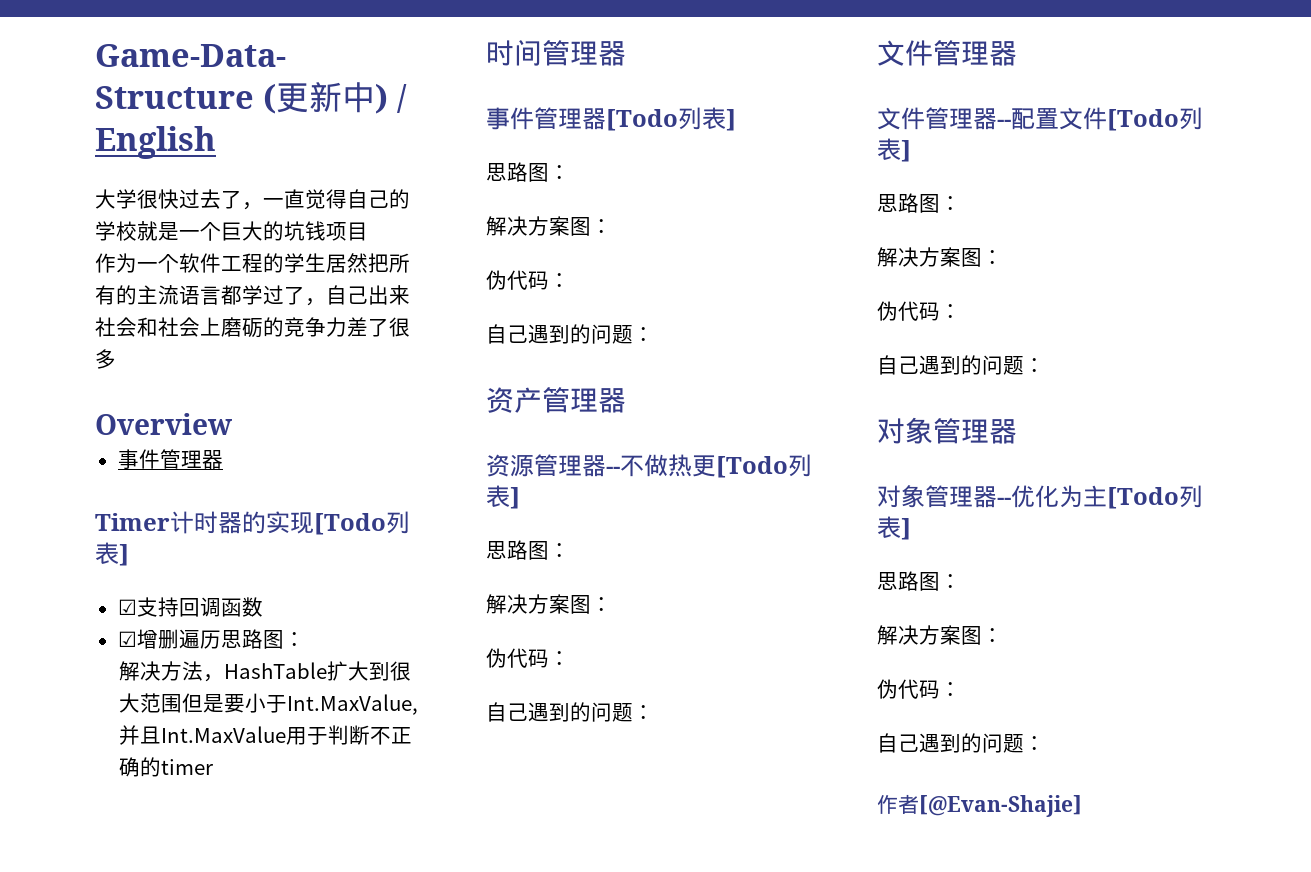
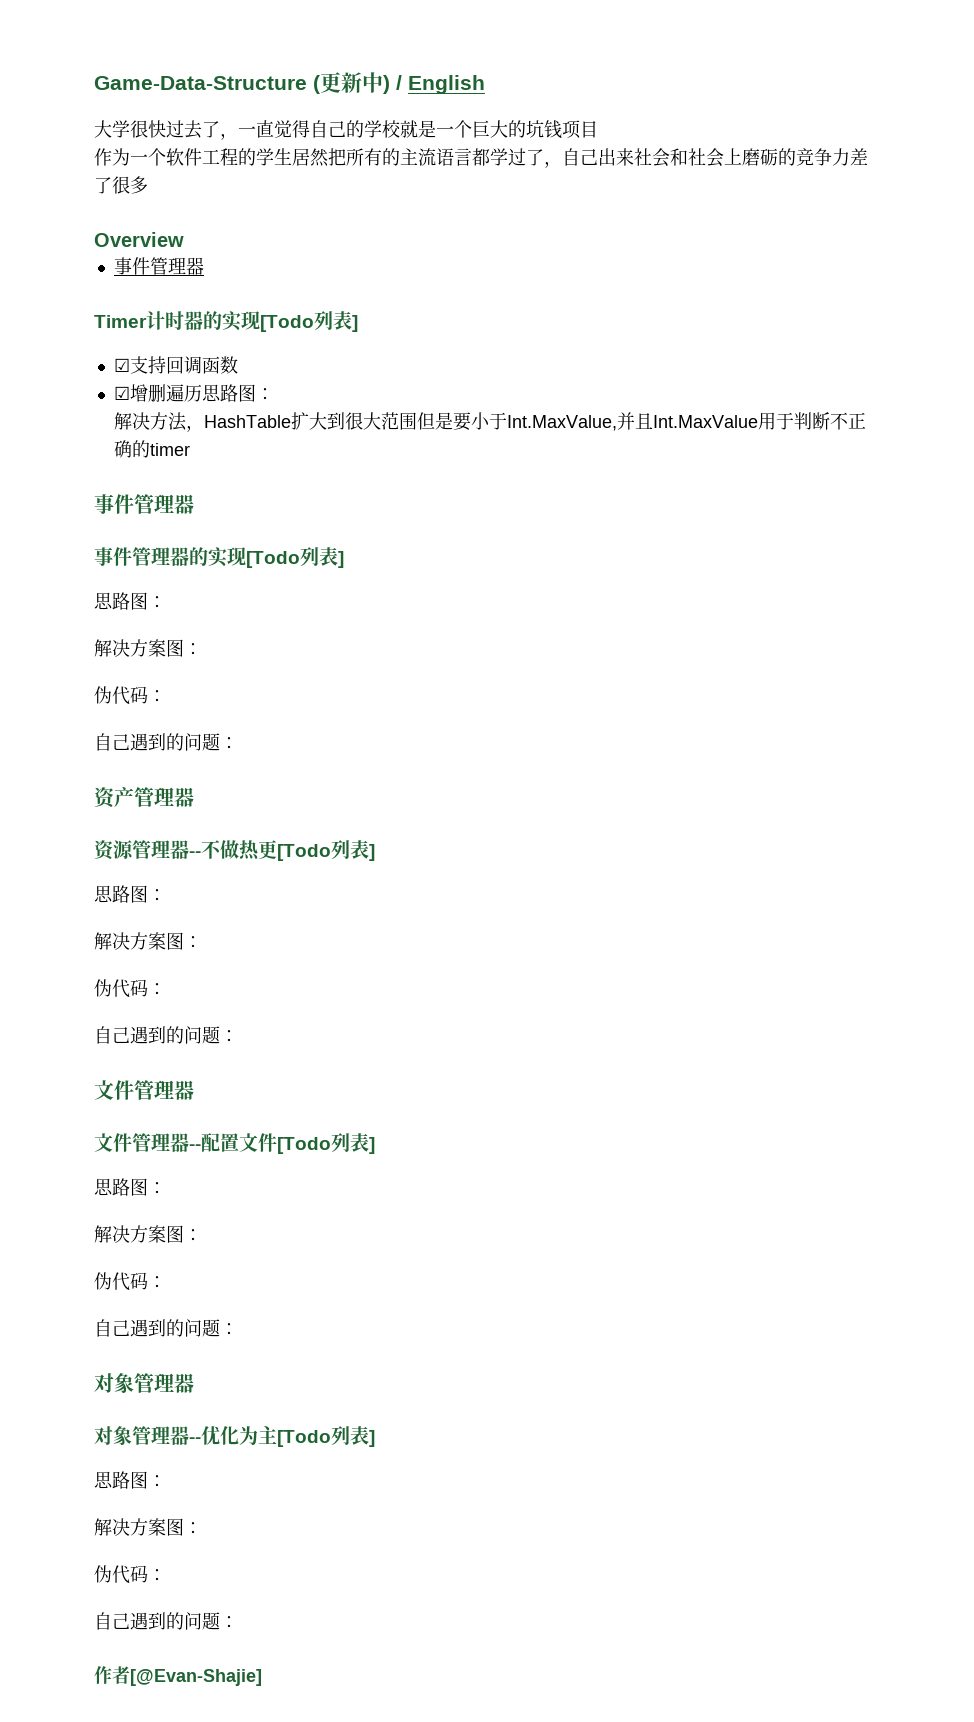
  解决方法，HashTable扩大到很大范围但是要小于Int.MaxValue,并且Int.MaxValue用于判断不正确的timer
- 时间管理器
+ 事件管理器
- 事件管理器[Todo列表]
+ 事件管理器的实现[Todo列表]

